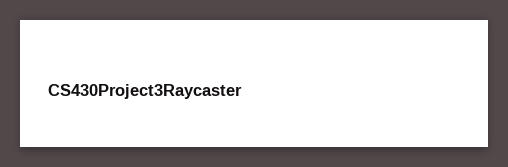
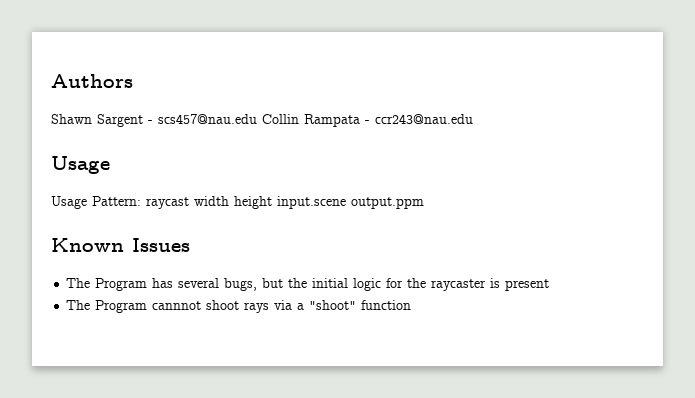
- CS430Project3Raycaster
+ Authors
+ Shawn Sargent - scs457@nau.edu Collin Rampata - ccr243@nau.edu
+ Usage
+ Usage Pattern: raycast width height input.scene output.ppm
+ Known Issues
+ The Program has several bugs, but the initial logic for the raycaster is present
+ The Program cannnot shoot rays via a "shoot" function

